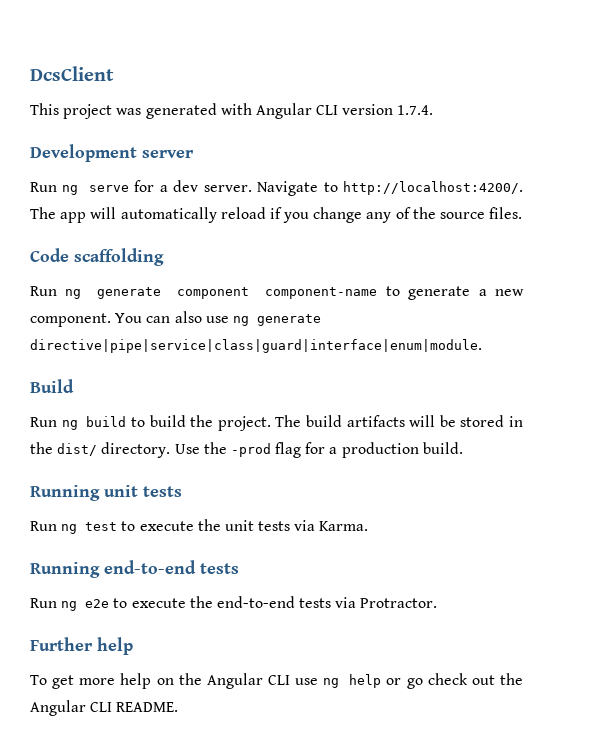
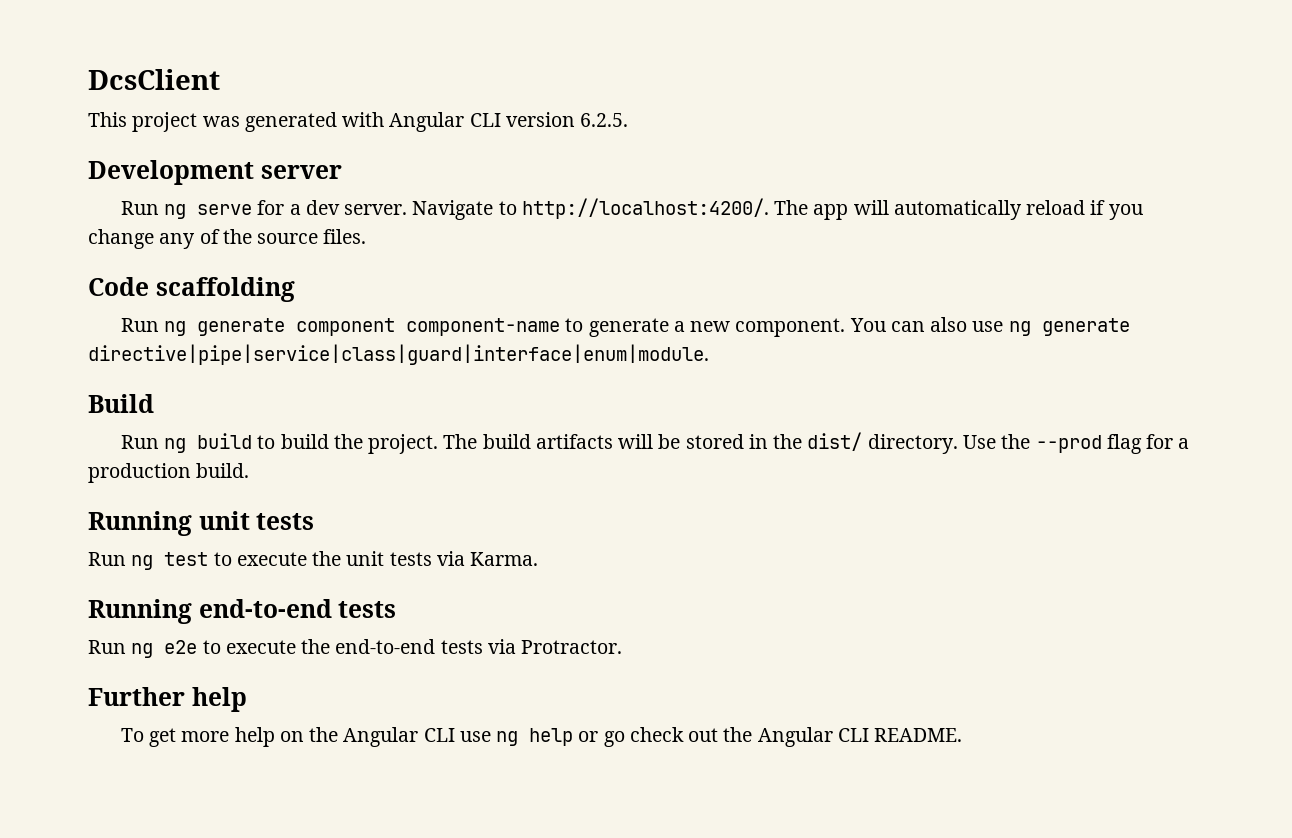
- This project was generated with Angular CLI version 1.7.4.
+ This project was generated with Angular CLI version 6.2.5.
- Use the -prod flag for a production build.
+ Use the --prod flag for a production build.

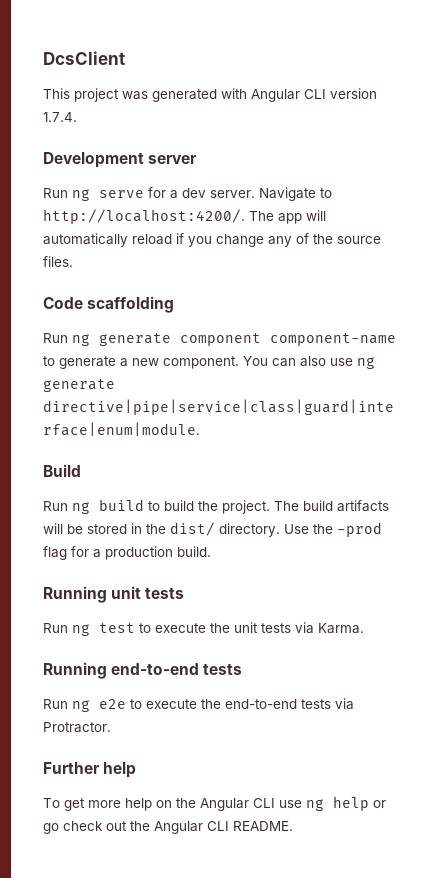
- This project was generated with Angular CLI version 6.2.5.
+ This project was generated with Angular CLI version 1.7.4.
- Use the --prod flag for a production build.
+ Use the -prod flag for a production build.

